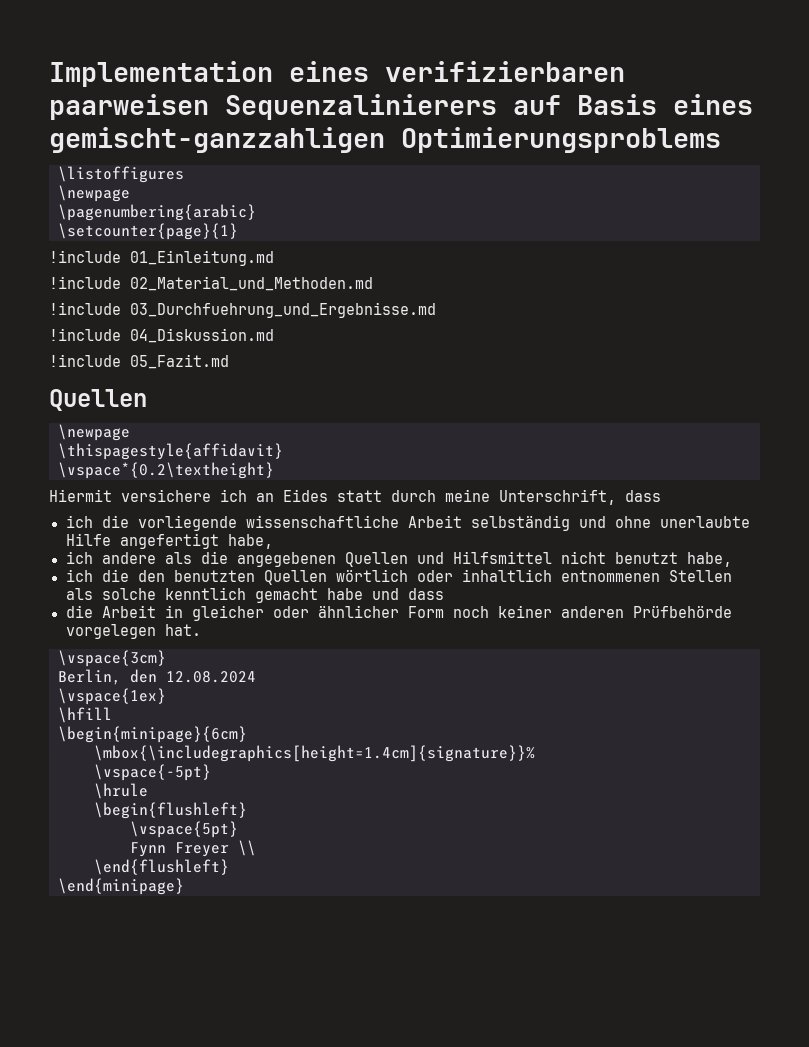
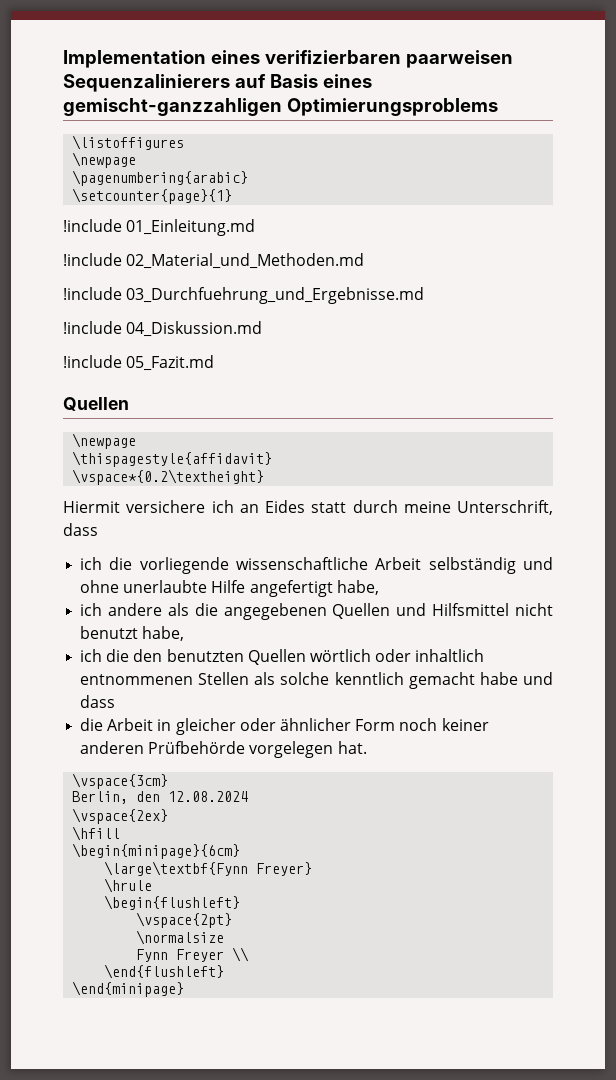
- \vspace{1ex}
+ \vspace{2ex}
- \mbox{\includegraphics[height=1.4cm]{signature}}%
- \vspace{-5pt}
+ \large\textbf{Fynn Freyer}
- \vspace{5pt}
+ \vspace{2pt}
+ \normalsize

